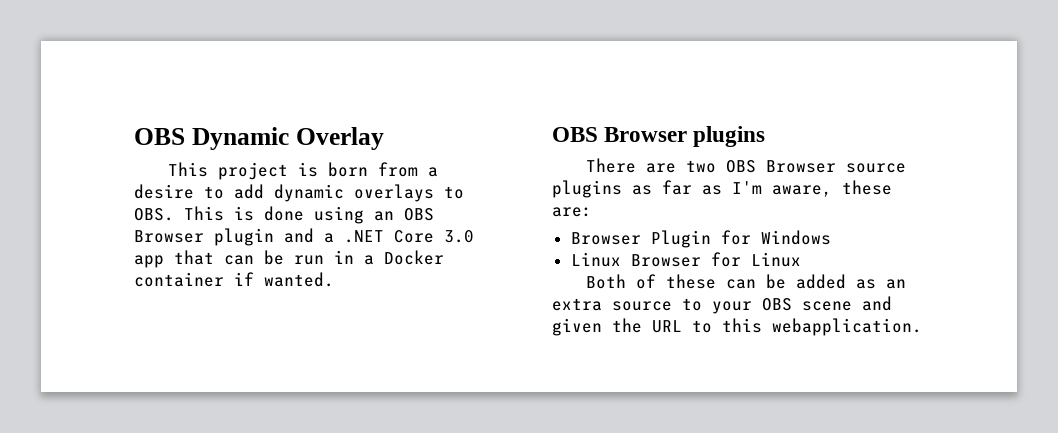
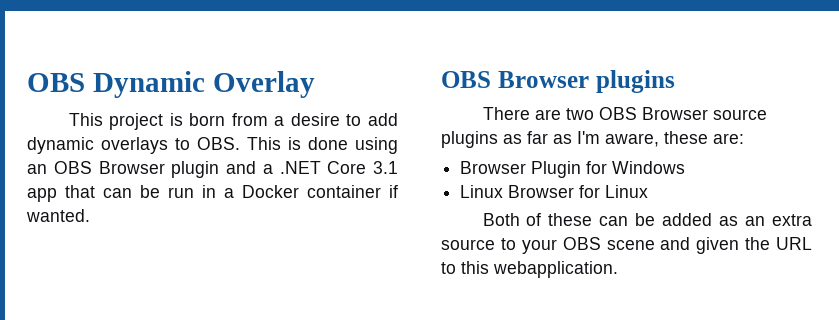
- This project is born from a desire to add dynamic overlays to OBS. This is done using an OBS Browser plugin and a .NET Core 3.0 app that can be run in a Docker container if wanted.
+ This project is born from a desire to add dynamic overlays to OBS. This is done using an OBS Browser plugin and a .NET Core 3.1 app that can be run in a Docker container if wanted.

